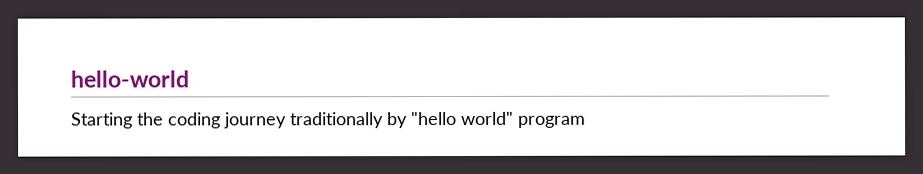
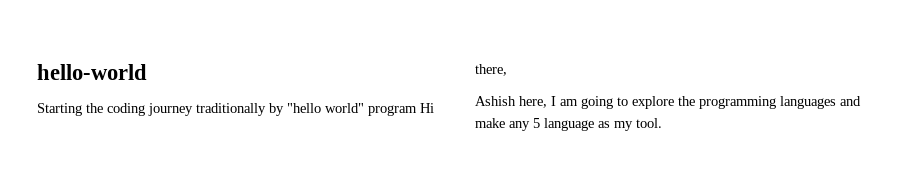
- Starting the coding journey traditionally by "hello world" program
+ Starting the coding journey traditionally by "hello world" program Hi there,
+ Ashish here, I am going to explore the programming languages and make any 5 language as my tool.

